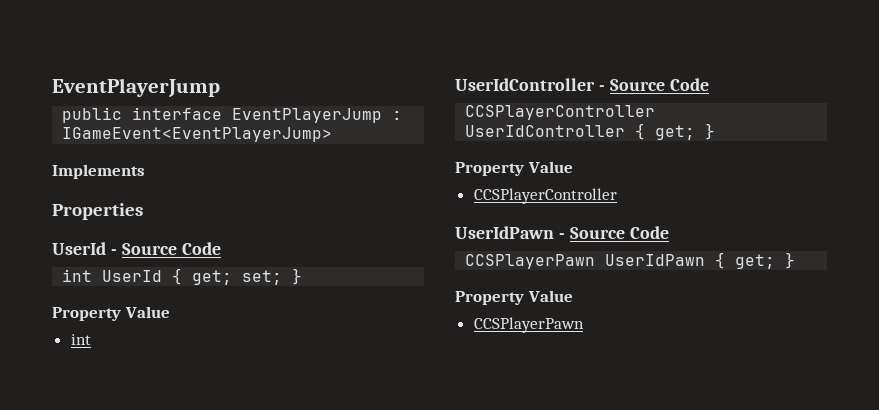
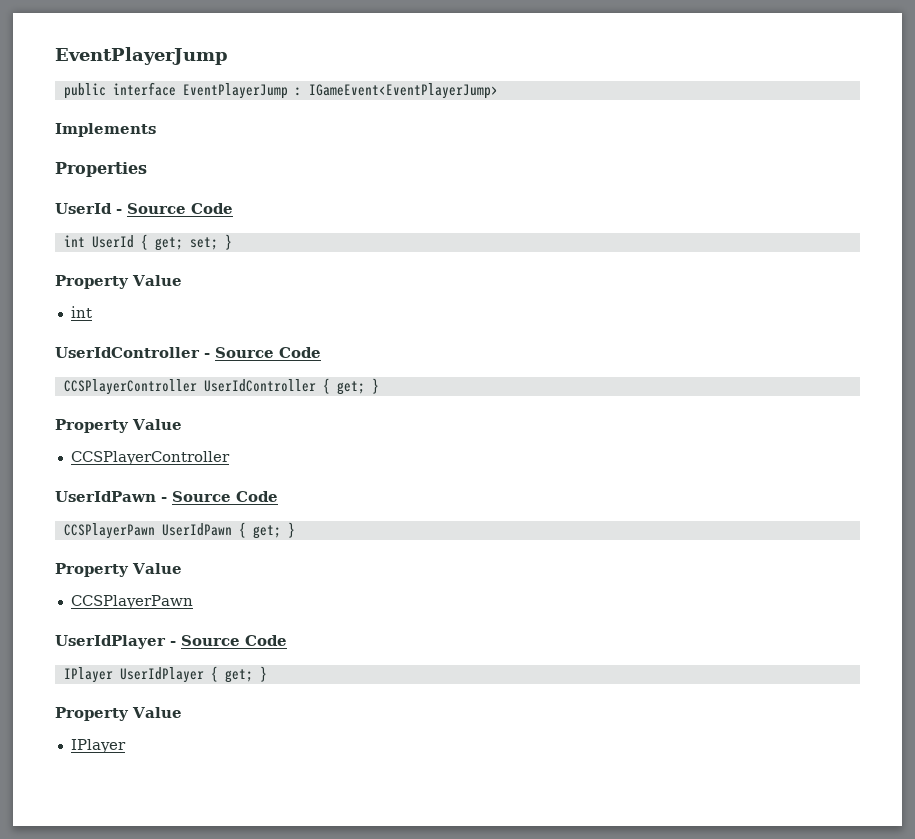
+ UserIdPlayer - Source Code
+ IPlayer UserIdPlayer { get; }
+ Property Value
+ IPlayer

